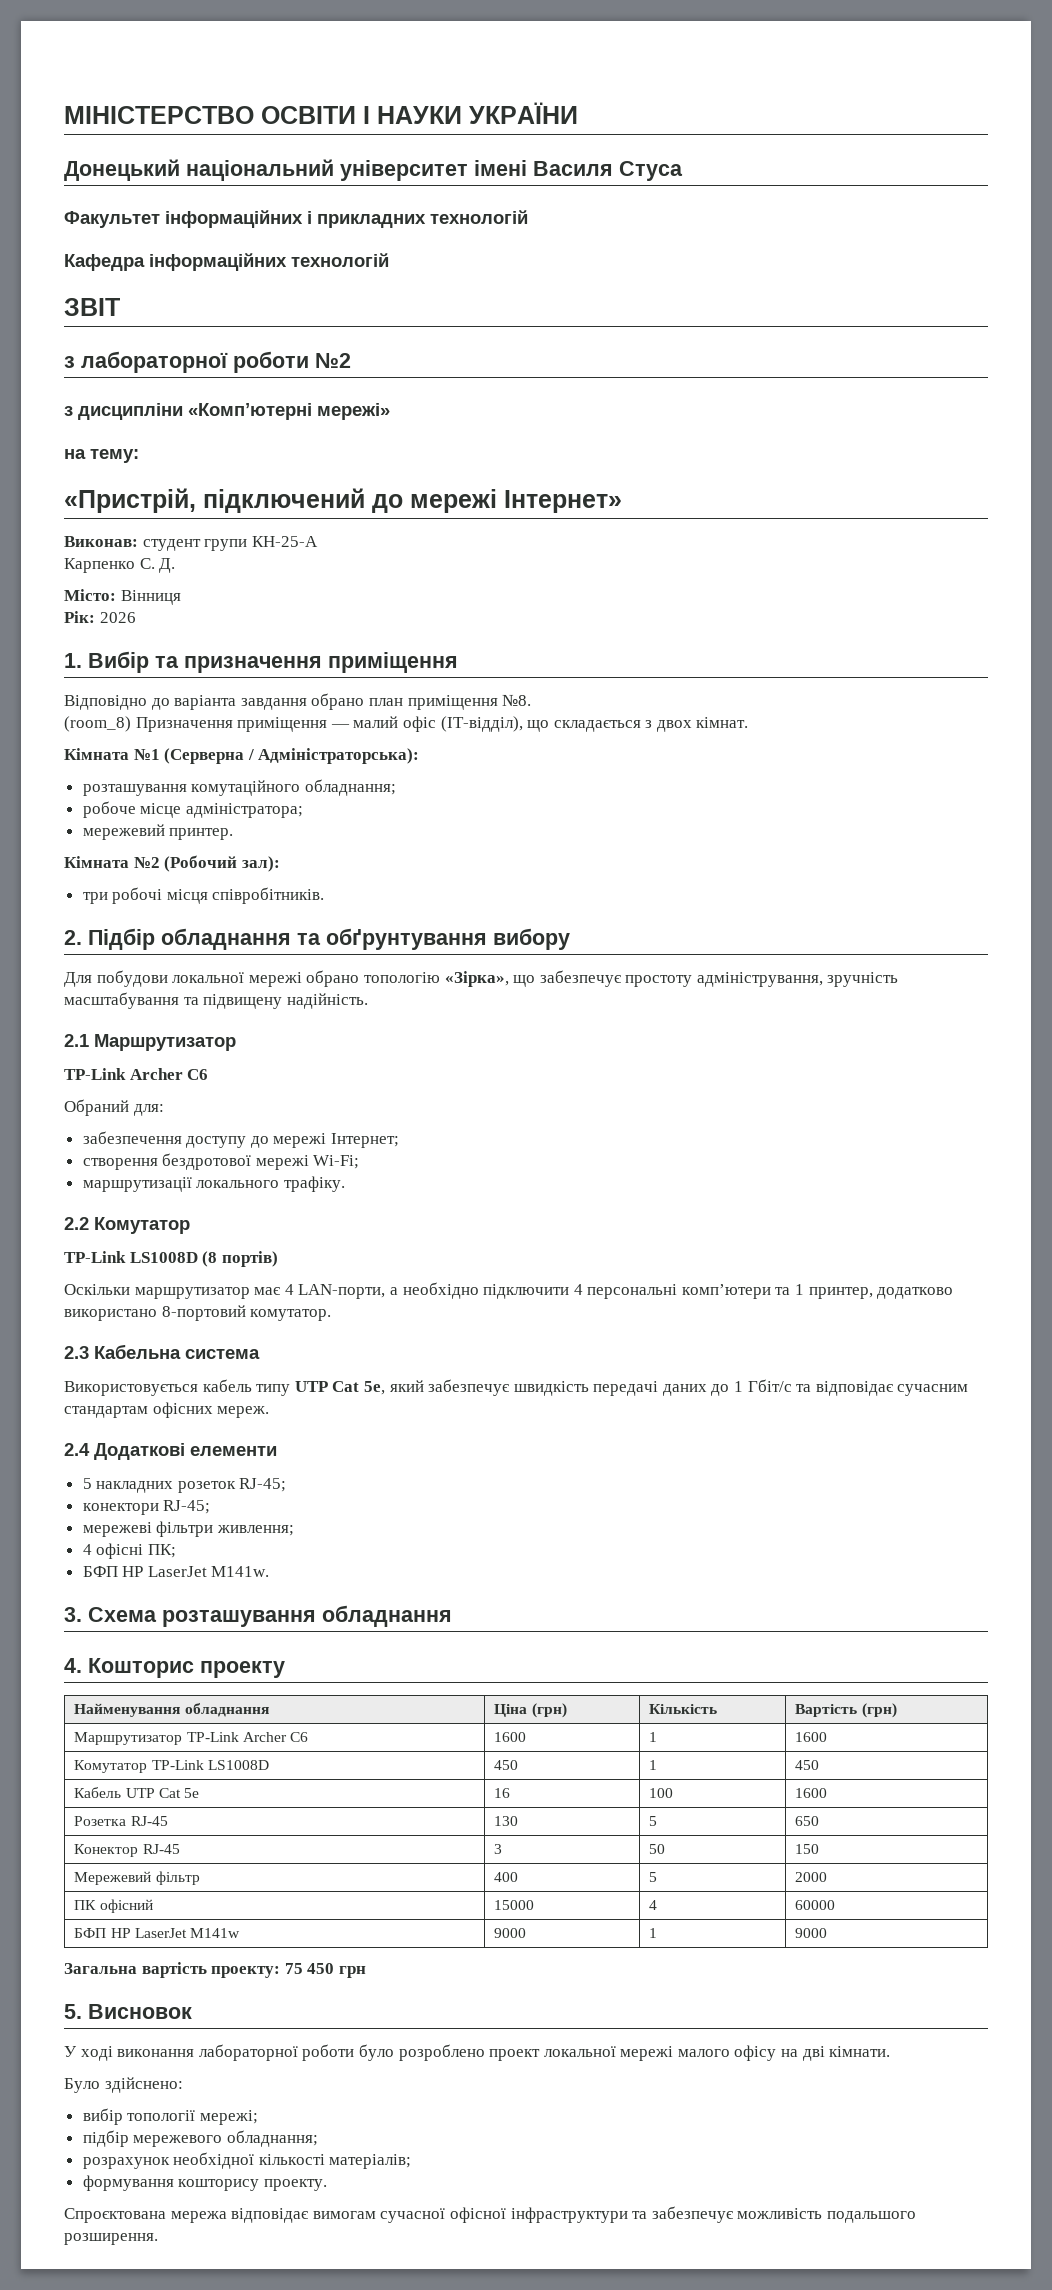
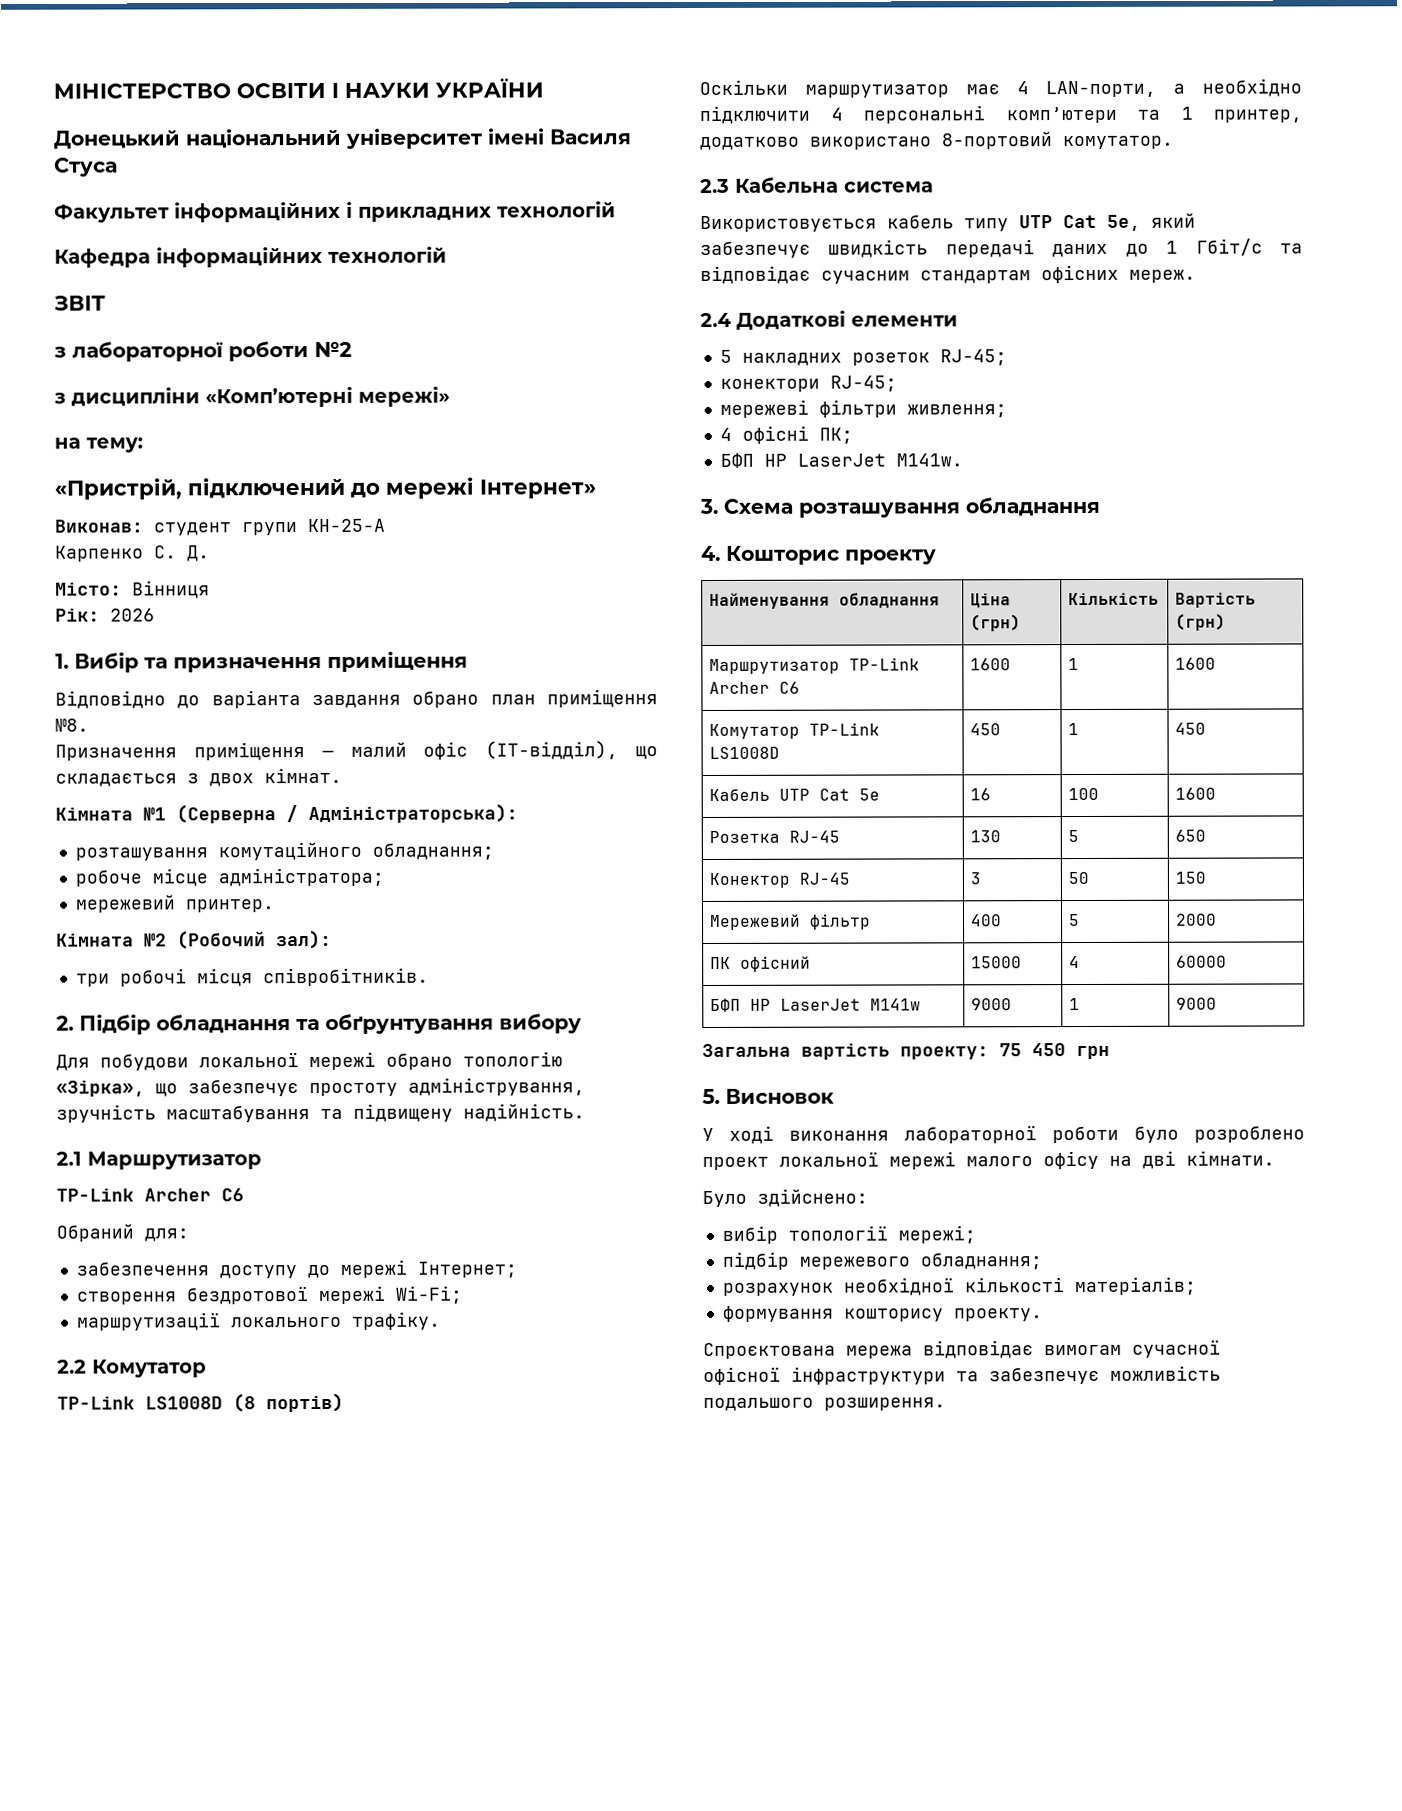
- (room_8) Призначення приміщення — малий офіс (IT-відділ), що складається з двох кімнат.
+ Призначення приміщення — малий офіс (IT-відділ), що складається з двох кімнат.

